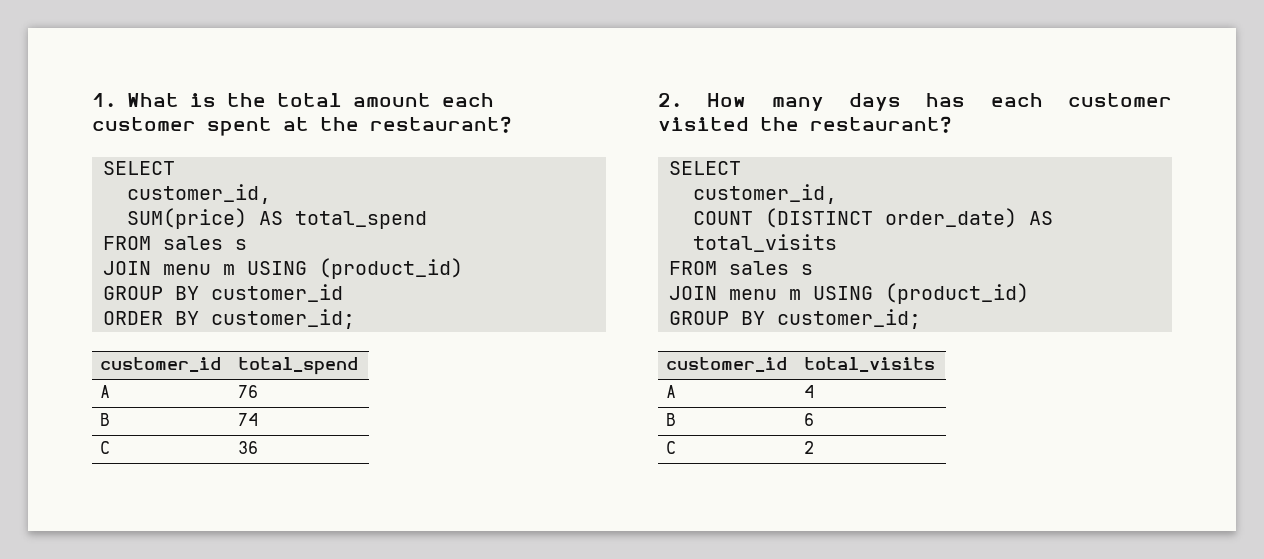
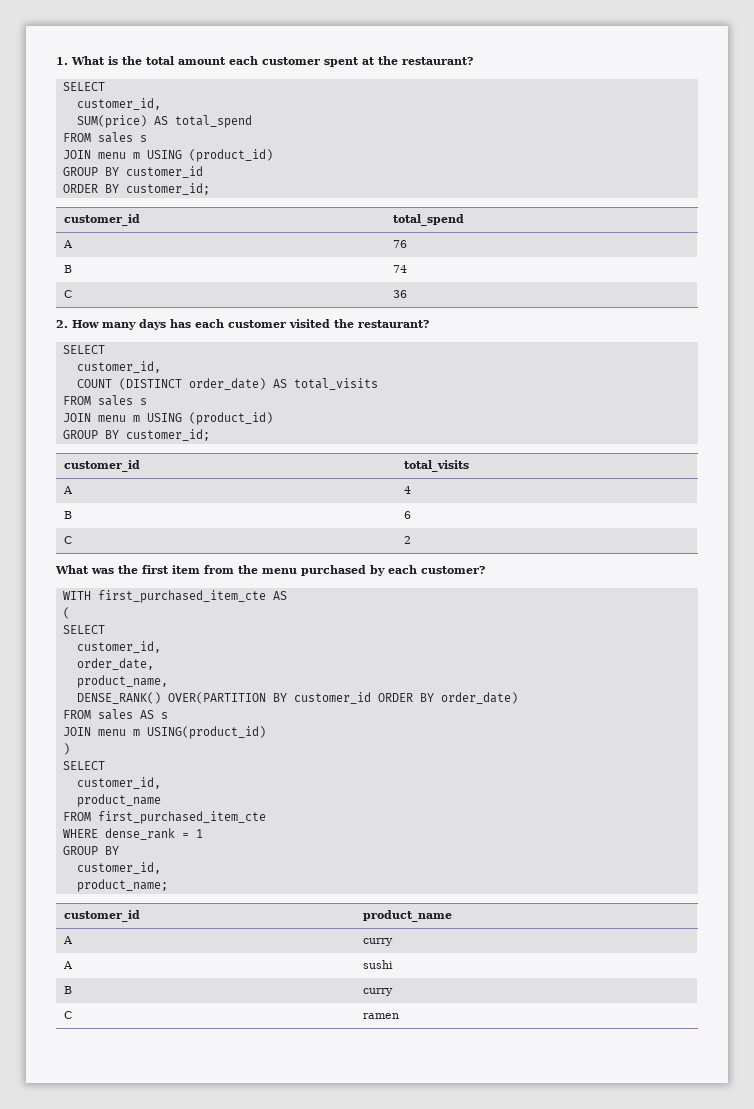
+ What was the first item from the menu purchased by each customer?
+ WITH first_purchased_item_cte AS
+ (
+ SELECT
+ customer_id,
+ order_date,
+ product_name,
+ DENSE_RANK() OVER(PARTITION BY customer_id ORDER BY order_date)
+ FROM sales AS s
+ JOIN menu m USING(product_id)
+ )
+ SELECT
+ customer_id,
+ product_name
+ FROM first_purchased_item_cte
+ WHERE dense_rank = 1
+ GROUP BY
+ customer_id,
+ product_name;
+ customer_id | product_name
+ A | curry
+ A | sushi
+ B | curry
+ C | ramen

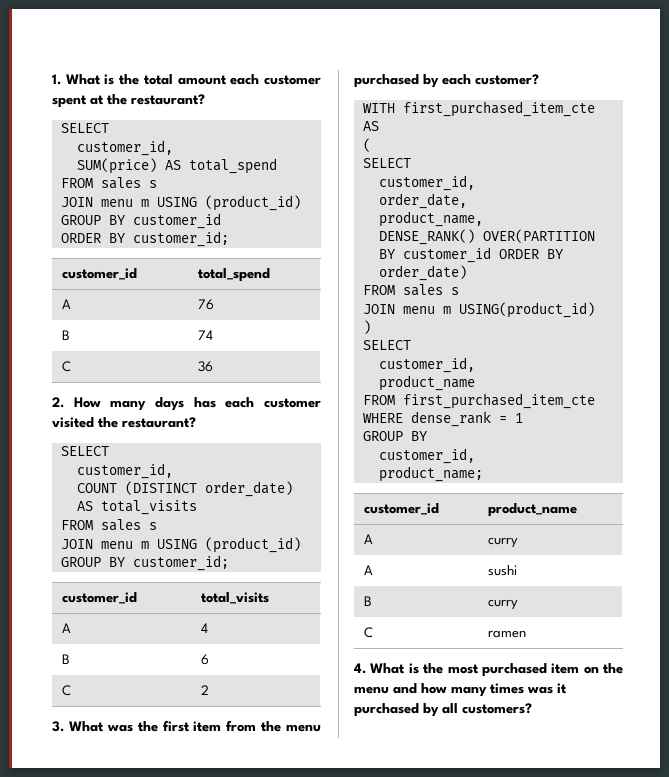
- What was the first item from the menu purchased by each customer?
+ 3. What was the first item from the menu purchased by each customer?
  DENSE_RANK() OVER(PARTITION BY customer_id ORDER BY order_date)
- FROM sales AS s
+ FROM sales s
+ 4. What is the most purchased item on the menu and how many times was it purchased by all customers?

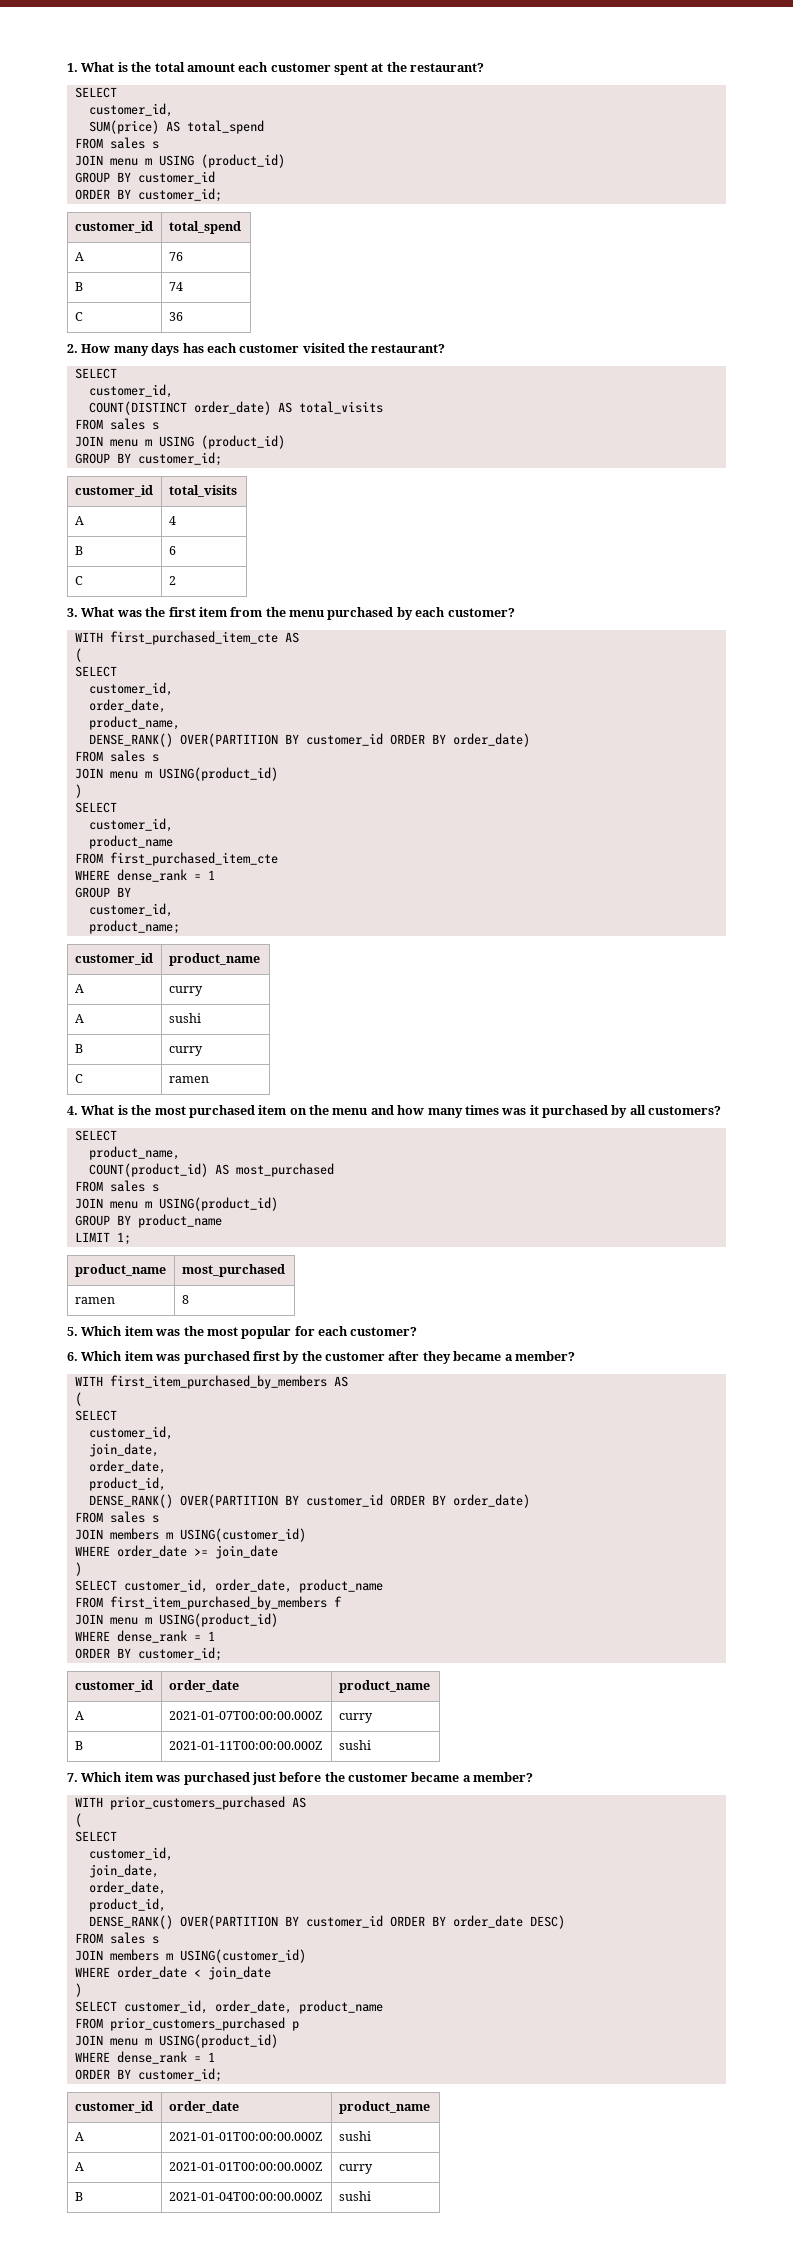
- COUNT (DISTINCT order_date) AS total_visits
+ COUNT(DISTINCT order_date) AS total_visits
  4. What is the most purchased item on the menu and how many times was it purchased by all customers?
+ SELECT
+ product_name,
+ COUNT(product_id) AS most_purchased
+ FROM sales s
+ JOIN menu m USING(product_id)
+ GROUP BY product_name
+ LIMIT 1;
+ product_name | most_purchased
+ ramen | 8
+ 5. Which item was the most popular for each customer?
+ 6. Which item was purchased first by the customer after they became a member?
+ WITH first_item_purchased_by_members AS
+ (
+ SELECT
+ customer_id,
+ join_date,
+ order_date,
+ product_id,
+ DENSE_RANK() OVER(PARTITION BY customer_id ORDER BY order_date)
+ FROM sales s
+ JOIN members m USING(customer_id)
+ WHERE order_date >= join_date
+ )
+ SELECT customer_id, order_date, product_name
+ FROM first_item_purchased_by_members f
+ JOIN menu m USING(product_id)
+ WHERE dense_rank = 1
+ ORDER BY customer_id;
+ customer_id | order_date | product_name
+ A | 2021-01-07T00:00:00.000Z | curry
+ B | 2021-01-11T00:00:00.000Z | sushi
+ 7. Which item was purchased just before the customer became a member?
+ WITH prior_customers_purchased AS
+ (
+ SELECT
+ customer_id,
+ join_date,
+ order_date,
+ product_id,
+ DENSE_RANK() OVER(PARTITION BY customer_id ORDER BY order_date DESC)
+ FROM sales s
+ JOIN members m USING(customer_id)
+ WHERE order_date < join_date
+ )
+ SELECT customer_id, order_date, product_name
+ FROM prior_customers_purchased p
+ JOIN menu m USING(product_id)
+ WHERE dense_rank = 1
+ ORDER BY customer_id;
+ customer_id | order_date | product_name
+ A | 2021-01-01T00:00:00.000Z | sushi
+ A | 2021-01-01T00:00:00.000Z | curry
+ B | 2021-01-04T00:00:00.000Z | sushi

